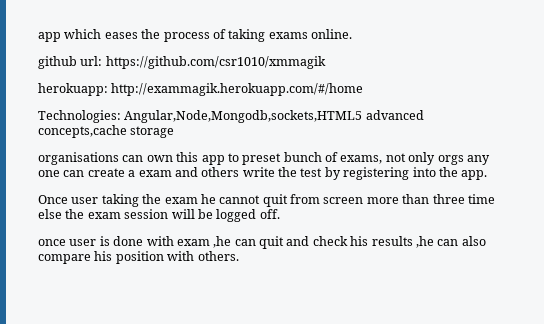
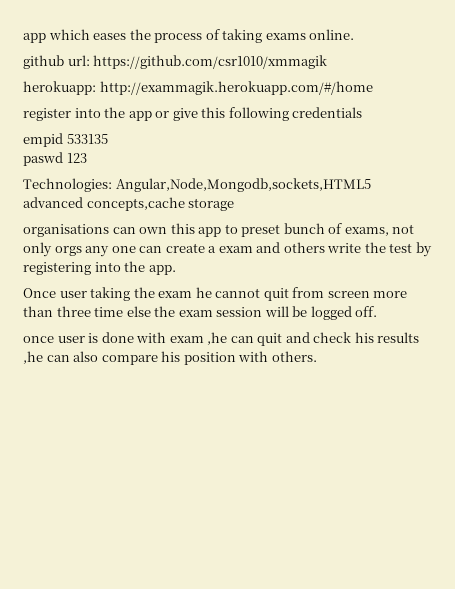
+ register into the app or give this following credentials
+ empid 533135
+ paswd 123

